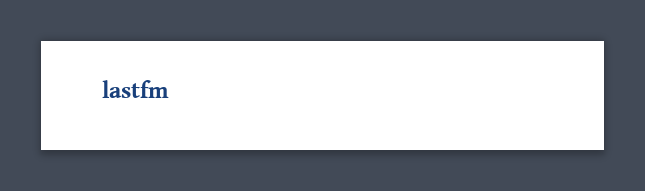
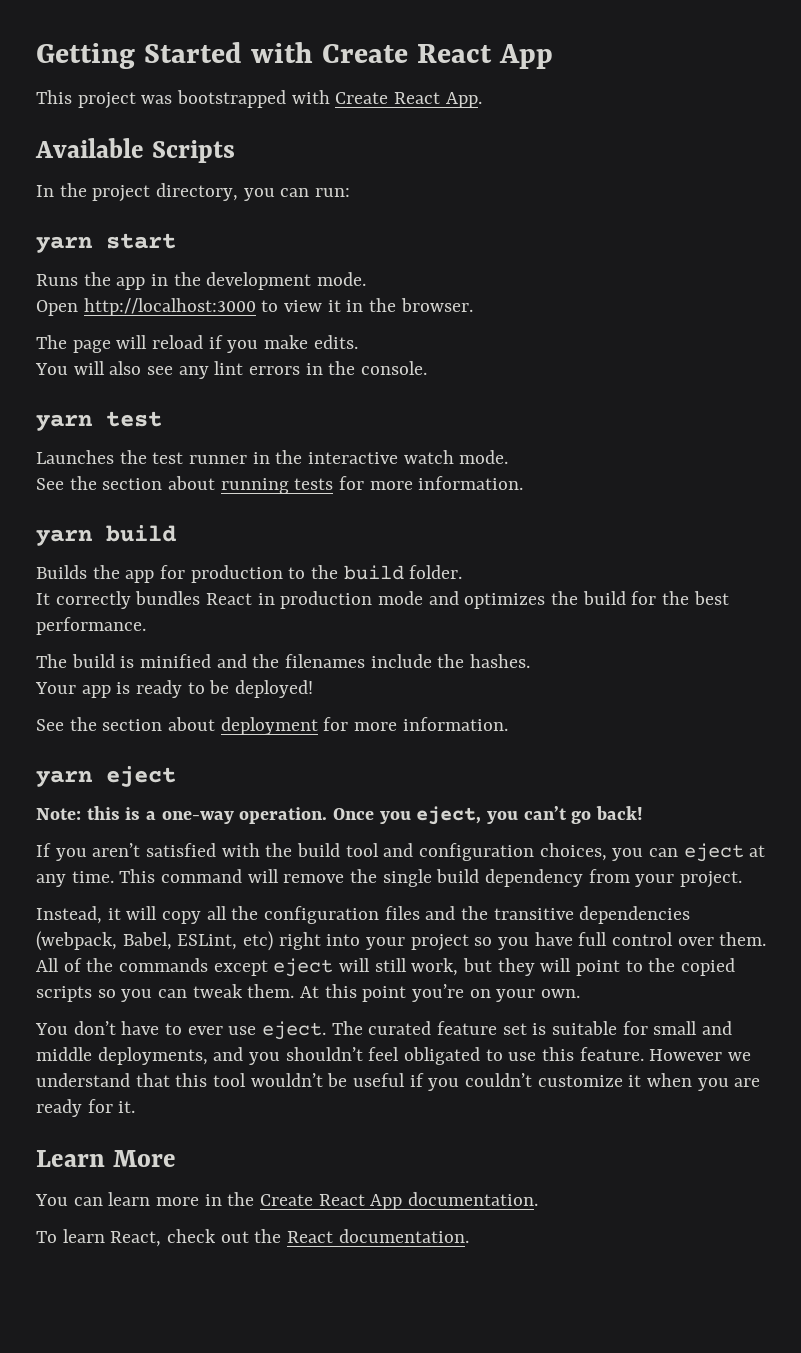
- lastfm
+ Getting Started with Create React App
+ This project was bootstrapped with Create React App.
+ Available Scripts
+ In the project directory, you can run:
+ yarn start
+ Runs the app in the development mode.
+ Open http://localhost:3000 to view it in the browser.
+ The page will reload if you make edits.
+ You will also see any lint errors in the console.
+ yarn test
+ Launches the test runner in the interactive watch mode.
+ See the section about running tests for more information.
+ yarn build
+ Builds the app for production to the build folder.
+ It correctly bundles React in production mode and optimizes the build for the best performance.
+ The build is minified and the filenames include the hashes.
+ Your app is ready to be deployed!
+ See the section about deployment for more information.
+ yarn eject
+ Note: this is a one-way operation. Once you eject, you can’t go back!
+ If you aren’t satisfied with the build tool and configuration choices, you can eject at any time. This command will remove the single build dependency from your project.
+ Instead, it will copy all the configuration files and the transitive dependencies (webpack, Babel, ESLint, etc) right into your project so you have full control over them. All of the commands except eject will still work, but they will point to the copied scripts so you can tweak them. At this point you’re on your own.
+ You don’t have to ever use eject. The curated feature set is suitable for small and middle deployments, and you shouldn’t feel obligated to use this feature. However we understand that this tool wouldn’t be useful if you couldn’t customize it when you are ready for it.
+ Learn More
+ You can learn more in the Create React App documentation.
+ To learn React, check out the React documentation.

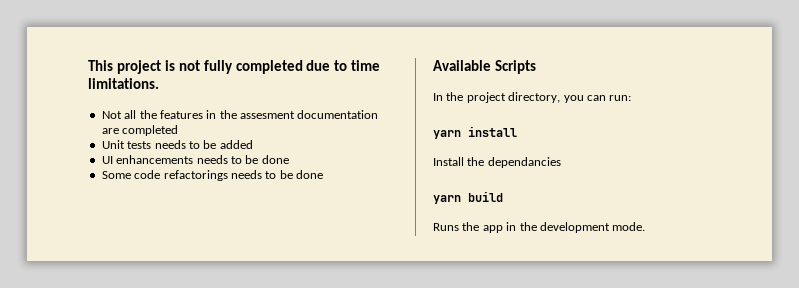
- Getting Started with Create React App
- This project was bootstrapped with Create React App.
+ This project is not fully completed due to time limitations.
+ Not all the features in the assesment documentation are completed
+ Unit tests needs to be added
+ UI enhancements needs to be done
+ Some code refactorings needs to be done
- yarn start
+ yarn install
+ Install the dependancies
+ yarn build
- Open http://localhost:3000 to view it in the browser.
- The page will reload if you make edits.
- You will also see any lint errors in the console.
- yarn test
- Launches the test runner in the interactive watch mode.
- See the section about running tests for more information.
- yarn build
- Builds the app for production to the build folder.
- It correctly bundles React in production mode and optimizes the build for the best performance.
- The build is minified and the filenames include the hashes.
- Your app is ready to be deployed!
- See the section about deployment for more information.
- yarn eject
- Note: this is a one-way operation. Once you eject, you can’t go back!
- If you aren’t satisfied with the build tool and configuration choices, you can eject at any time. This command will remove the single build dependency from your project.
- Instead, it will copy all the configuration files and the transitive dependencies (webpack, Babel, ESLint, etc) right into your project so you have full control over them. All of the commands except eject will still work, but they will point to the copied scripts so you can tweak them. At this point you’re on your own.
- You don’t have to ever use eject. The curated feature set is suitable for small and middle deployments, and you shouldn’t feel obligated to use this feature. However we understand that this tool wouldn’t be useful if you couldn’t customize it when you are ready for it.
- Learn More
- You can learn more in the Create React App documentation.
- To learn React, check out the React documentation.

